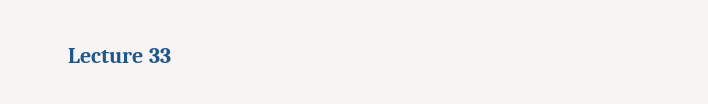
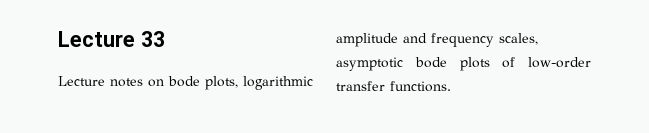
+ Lecture notes on bode plots, logarithmic amplitude and frequency scales, asymptotic bode plots of low-order transfer functions.

